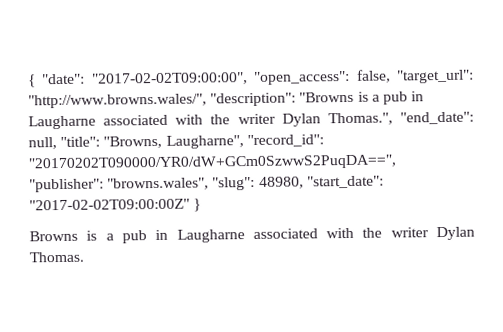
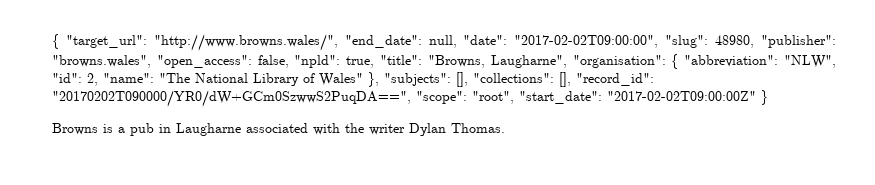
- { "date": "2017-02-02T09:00:00", "open_access": false, "target_url": "http://www.browns.wales/", "description": "Browns is a pub in Laugharne associated with the writer Dylan Thomas.", "end_date": null, "title": "Browns, Laugharne", "record_id": "20170202T090000/YR0/dW+GCm0SzwwS2PuqDA==", "publisher": "browns.wales", "slug": 48980, "start_date": "2017-02-02T09:00:00Z" }
+ { "target_url": "http://www.browns.wales/", "end_date": null, "date": "2017-02-02T09:00:00", "slug": 48980, "publisher": "browns.wales", "open_access": false, "npld": true, "title": "Browns, Laugharne", "organisation": { "abbreviation": "NLW", "id": 2, "name": "The National Library of Wales" }, "subjects": [], "collections": [], "record_id": "20170202T090000/YR0/dW+GCm0SzwwS2PuqDA==", "scope": "root", "start_date": "2017-02-02T09:00:00Z" }

